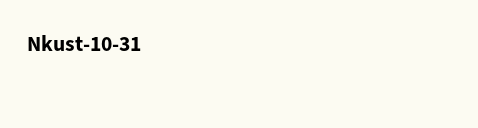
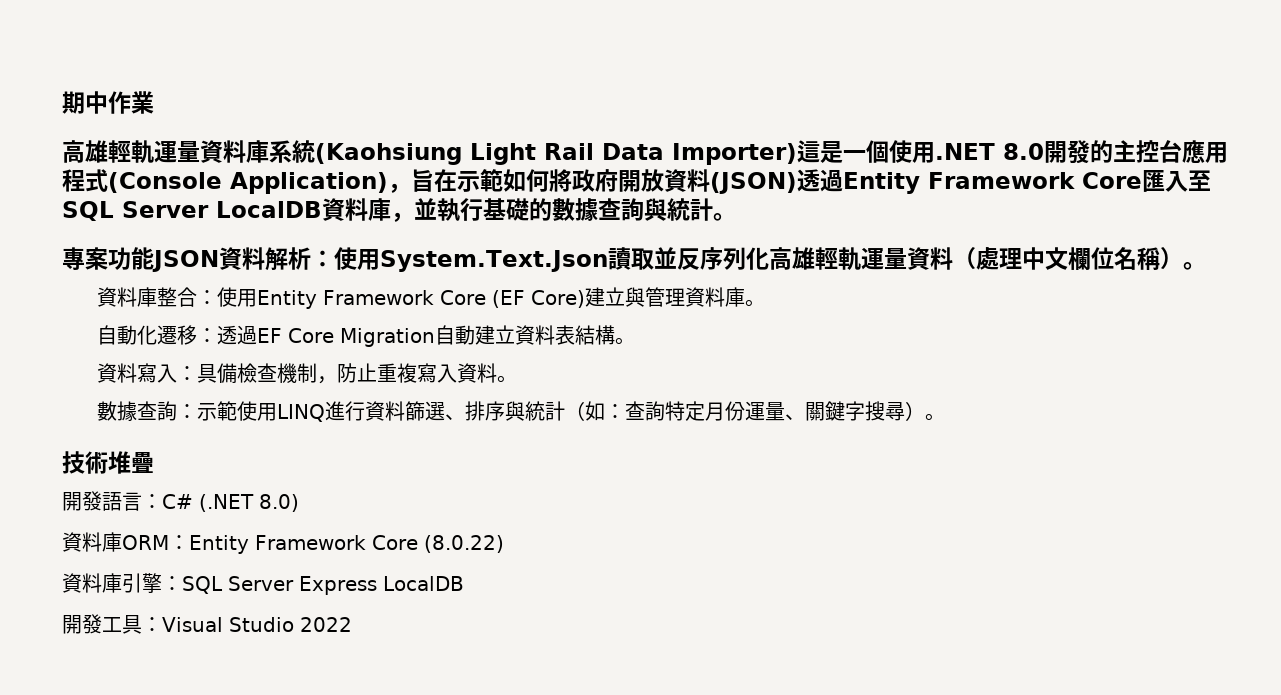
- Nkust-10-31
+ 期中作業
+ 高雄輕軌運量資料庫系統(Kaohsiung Light Rail Data Importer)這是一個使用.NET 8.0開發的主控台應用程式(Console Application)，旨在示範如何將政府開放資料(JSON)透過Entity Framework Core匯入至SQL Server LocalDB資料庫，並執行基礎的數據查詢與統計。
+ 專案功能JSON資料解析：使用System.Text.Json讀取並反序列化高雄輕軌運量資料（處理中文欄位名稱）。
+ 資料庫整合：使用Entity Framework Core (EF Core)建立與管理資料庫。
+ 自動化遷移：透過EF Core Migration自動建立資料表結構。
+ 資料寫入：具備檢查機制，防止重複寫入資料。
+ 數據查詢：示範使用LINQ進行資料篩選、排序與統計（如：查詢特定月份運量、關鍵字搜尋）。
+ 技術堆疊
+ 開發語言：C# (.NET 8.0)
+ 資料庫ORM：Entity Framework Core (8.0.22)
+ 資料庫引擎：SQL Server Express LocalDB
+ 開發工具：Visual Studio 2022

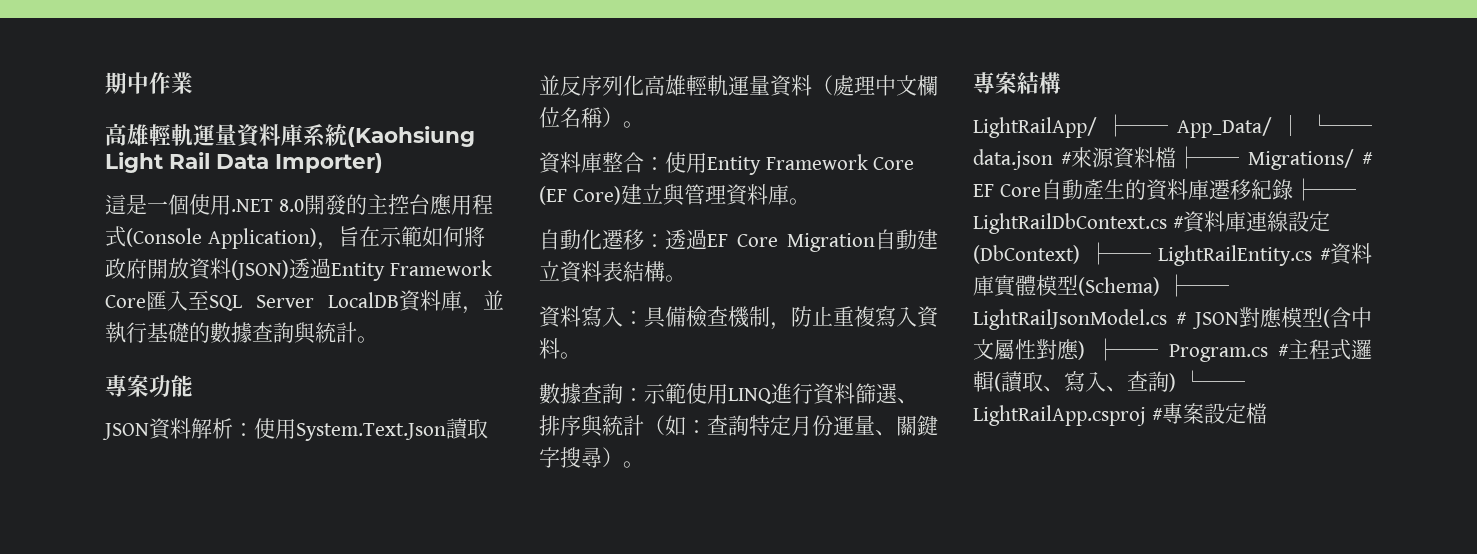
- 高雄輕軌運量資料庫系統(Kaohsiung Light Rail Data Importer)這是一個使用.NET 8.0開發的主控台應用程式(Console Application)，旨在示範如何將政府開放資料(JSON)透過Entity Framework Core匯入至SQL Server LocalDB資料庫，並執行基礎的數據查詢與統計。
+ 高雄輕軌運量資料庫系統(Kaohsiung Light Rail Data Importer)
+ 這是一個使用.NET 8.0開發的主控台應用程式(Console Application)，旨在示範如何將政府開放資料(JSON)透過Entity Framework Core匯入至SQL Server LocalDB資料庫，並執行基礎的數據查詢與統計。
- 專案功能JSON資料解析：使用System.Text.Json讀取並反序列化高雄輕軌運量資料（處理中文欄位名稱）。
+ 專案功能
+ JSON資料解析：使用System.Text.Json讀取並反序列化高雄輕軌運量資料（處理中文欄位名稱）。
- 技術堆疊
- 開發語言：C# (.NET 8.0)
- 資料庫ORM：Entity Framework Core (8.0.22)
- 資料庫引擎：SQL Server Express LocalDB
- 開發工具：Visual Studio 2022
+ 專案結構
+ LightRailApp/ ├── App_Data/ │ └── data.json #來源資料檔├── Migrations/ # EF Core自動產生的資料庫遷移紀錄├── LightRailDbContext.cs #資料庫連線設定(DbContext) ├── LightRailEntity.cs #資料庫實體模型(Schema) ├── LightRailJsonModel.cs # JSON對應模型(含中文屬性對應) ├── Program.cs #主程式邏輯(讀取、寫入、查詢) └── LightRailApp.csproj #專案設定檔

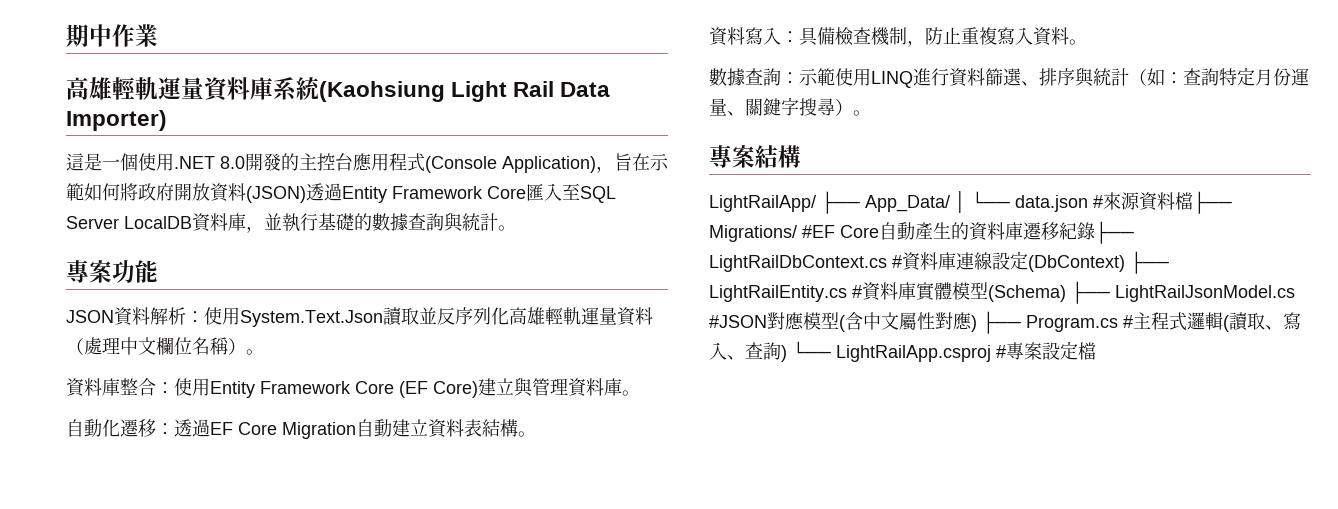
- LightRailApp/ ├── App_Data/ │ └── data.json #來源資料檔├── Migrations/ # EF Core自動產生的資料庫遷移紀錄├── LightRailDbContext.cs #資料庫連線設定(DbContext) ├── LightRailEntity.cs #資料庫實體模型(Schema) ├── LightRailJsonModel.cs # JSON對應模型(含中文屬性對應) ├── Program.cs #主程式邏輯(讀取、寫入、查詢) └── LightRailApp.csproj #專案設定檔
+ LightRailApp/ ├── App_Data/ │ └── data.json #來源資料檔├── Migrations/ #EF Core自動產生的資料庫遷移紀錄├── LightRailDbContext.cs #資料庫連線設定(DbContext) ├── LightRailEntity.cs #資料庫實體模型(Schema) ├── LightRailJsonModel.cs #JSON對應模型(含中文屬性對應) ├── Program.cs #主程式邏輯(讀取、寫入、查詢) └── LightRailApp.csproj #專案設定檔

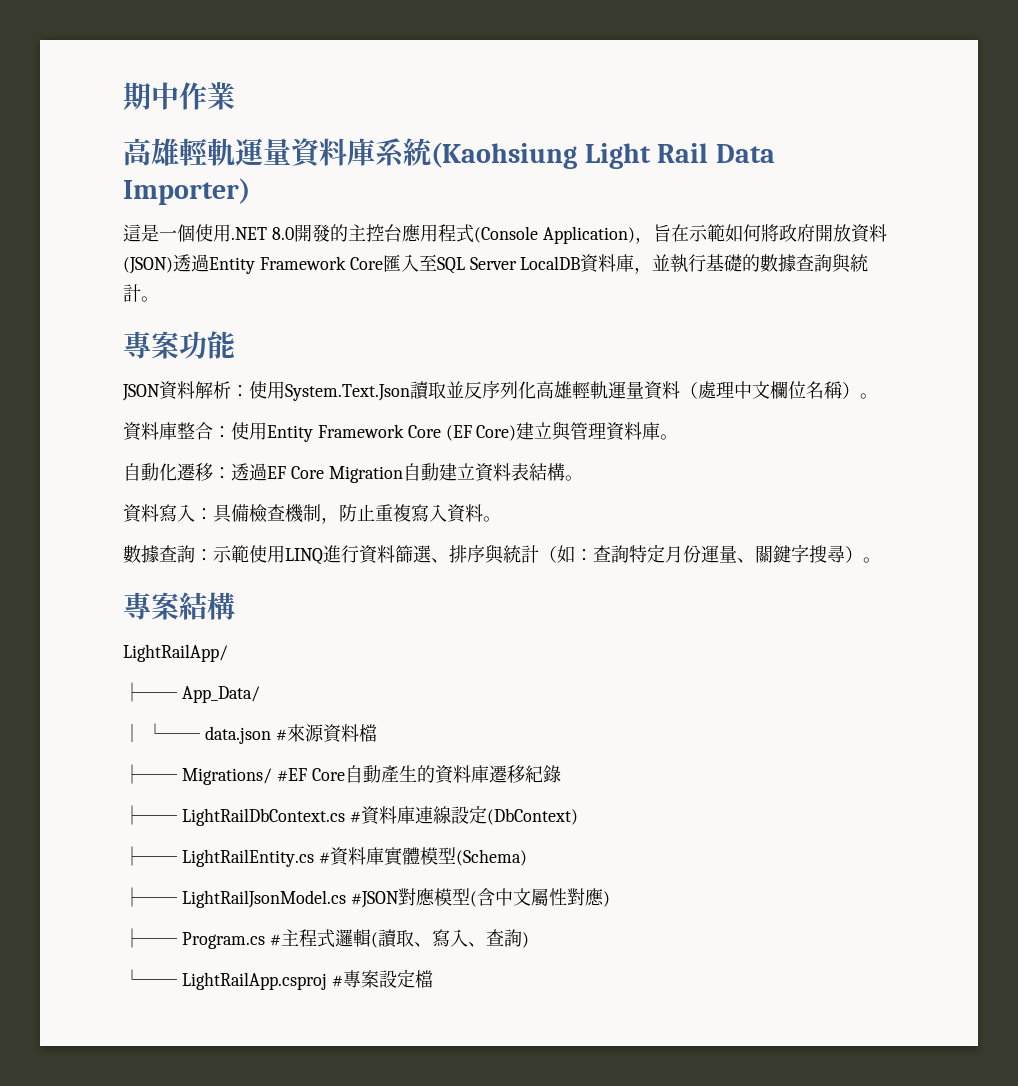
- LightRailApp/ ├── App_Data/ │ └── data.json #來源資料檔├── Migrations/ #EF Core自動產生的資料庫遷移紀錄├── LightRailDbContext.cs #資料庫連線設定(DbContext) ├── LightRailEntity.cs #資料庫實體模型(Schema) ├── LightRailJsonModel.cs #JSON對應模型(含中文屬性對應) ├── Program.cs #主程式邏輯(讀取、寫入、查詢) └── LightRailApp.csproj #專案設定檔
+ LightRailApp/
+ ├── App_Data/
+ │ └── data.json #來源資料檔
+ ├── Migrations/ #EF Core自動產生的資料庫遷移紀錄
+ ├── LightRailDbContext.cs #資料庫連線設定(DbContext)
+ ├── LightRailEntity.cs #資料庫實體模型(Schema)
+ ├── LightRailJsonModel.cs #JSON對應模型(含中文屬性對應)
+ ├── Program.cs #主程式邏輯(讀取、寫入、查詢)
+ └── LightRailApp.csproj #專案設定檔

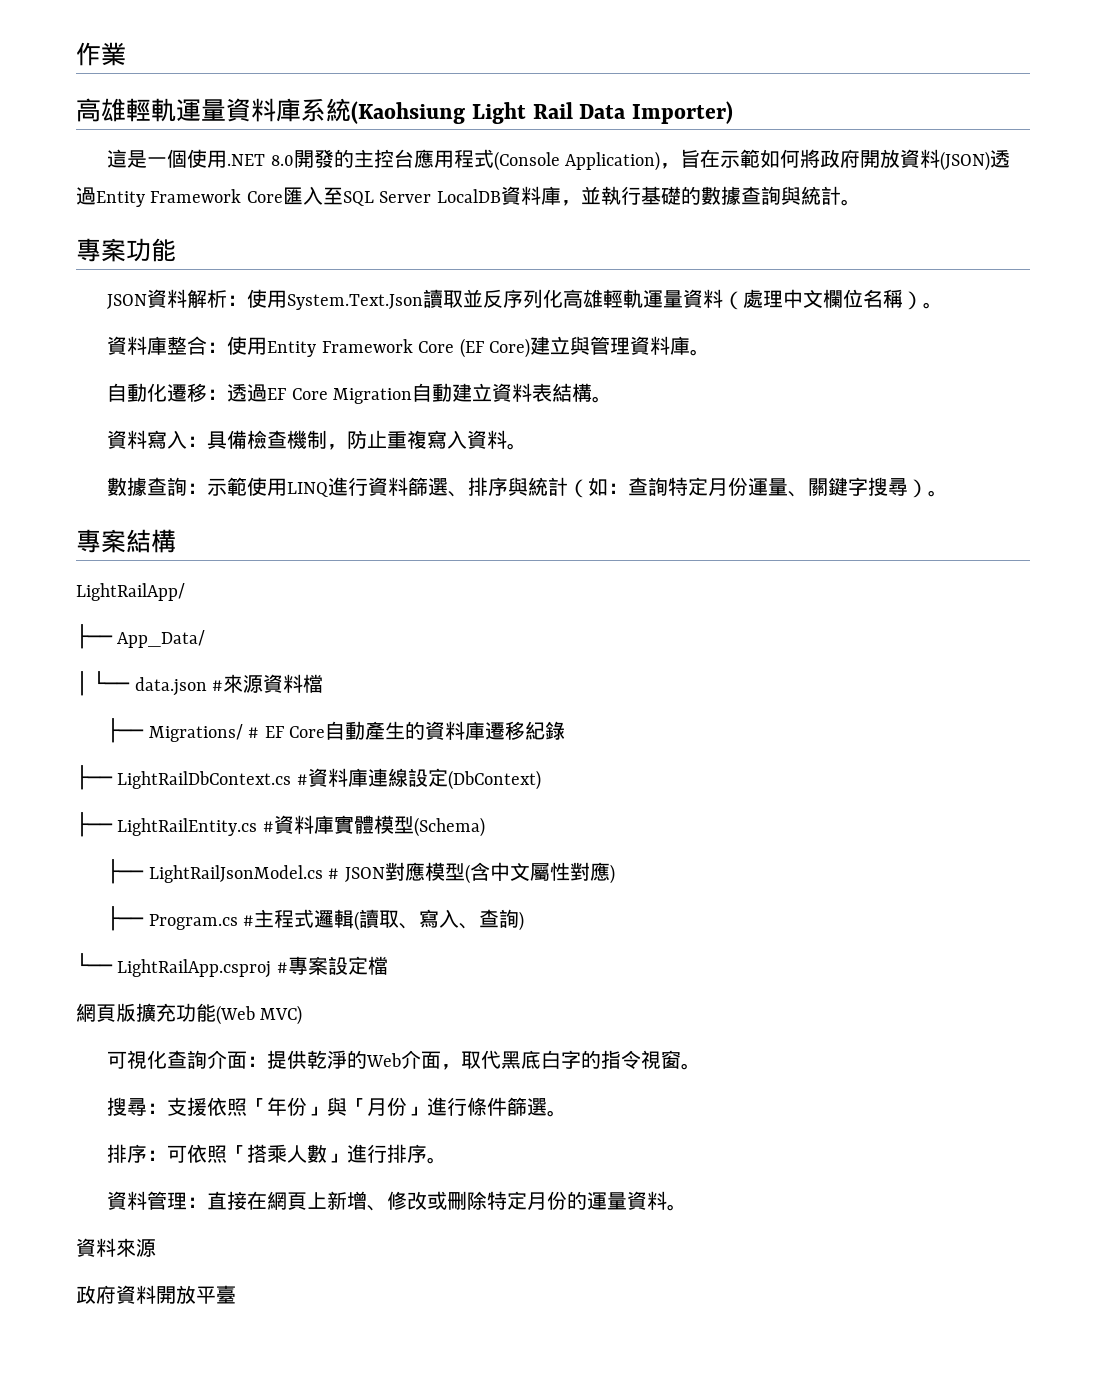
- 期中作業
+ 作業
- ├── Migrations/ #EF Core自動產生的資料庫遷移紀錄
+ ├── Migrations/ # EF Core自動產生的資料庫遷移紀錄
- ├── LightRailJsonModel.cs #JSON對應模型(含中文屬性對應)
+ ├── LightRailJsonModel.cs # JSON對應模型(含中文屬性對應)
+ 網頁版擴充功能(Web MVC)
+ 可視化查詢介面：提供乾淨的Web介面，取代黑底白字的指令視窗。
+ 搜尋：支援依照「年份」與「月份」進行條件篩選。
+ 排序：可依照「搭乘人數」進行排序。
+ 資料管理：直接在網頁上新增、修改或刪除特定月份的運量資料。
+ 資料來源
+ 政府資料開放平臺

